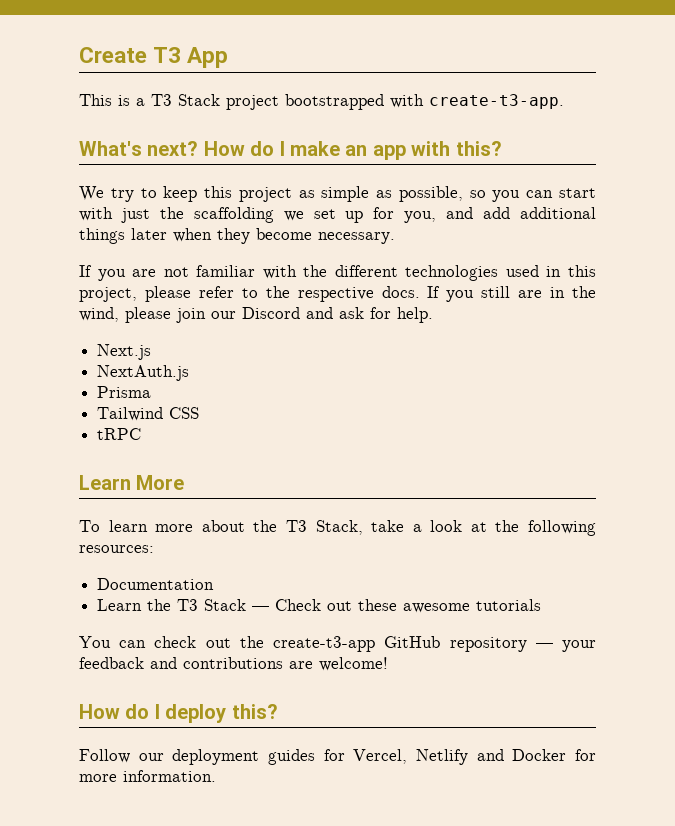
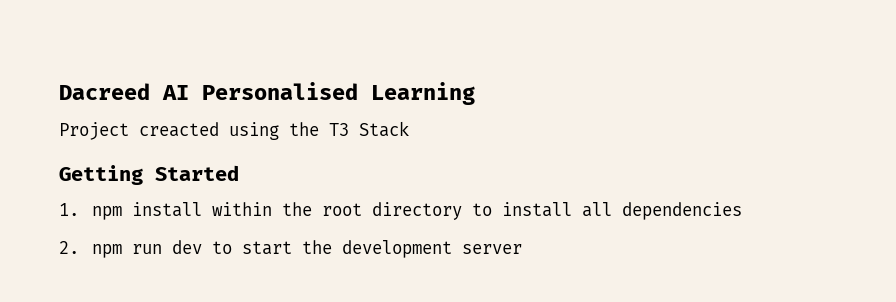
- Create T3 App
- This is a T3 Stack project bootstrapped with create-t3-app.
- What's next? How do I make an app with this?
- We try to keep this project as simple as possible, so you can start with just the scaffolding we set up for you, and add additional things later when they become necessary.
- If you are not familiar with the different technologies used in this project, please refer to the respective docs. If you still are in the wind, please join our Discord and ask for help.
- Next.js
- NextAuth.js
- Prisma
- Tailwind CSS
- tRPC
- Learn More
- To learn more about the T3 Stack, take a look at the following resources:
- Documentation
- Learn the T3 Stack — Check out these awesome tutorials
- You can check out the create-t3-app GitHub repository — your feedback and contributions are welcome!
- How do I deploy this?
- Follow our deployment guides for Vercel, Netlify and Docker for more information.
+ Dacreed AI Personalised Learning
+ Project creacted using the T3 Stack
+ Getting Started
+ 1. npm install within the root directory to install all dependencies
+ 2. npm run dev to start the development server

